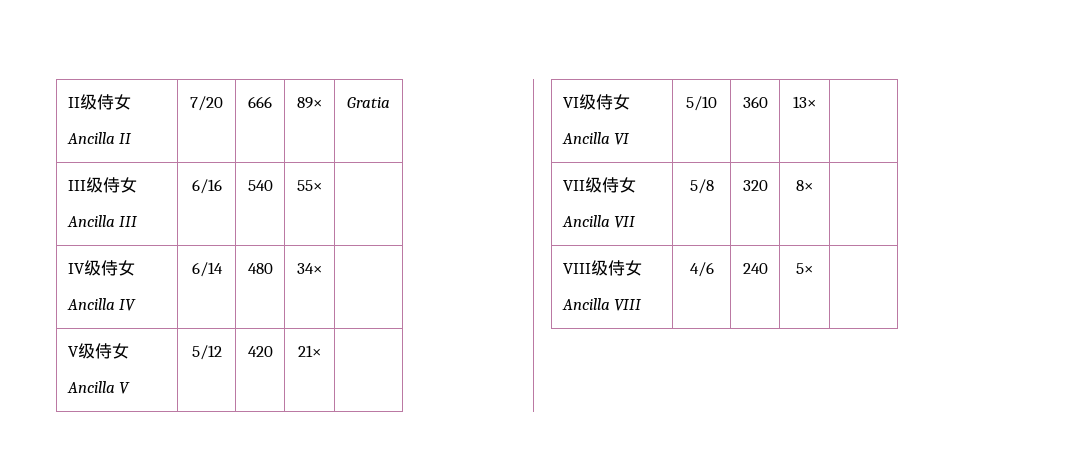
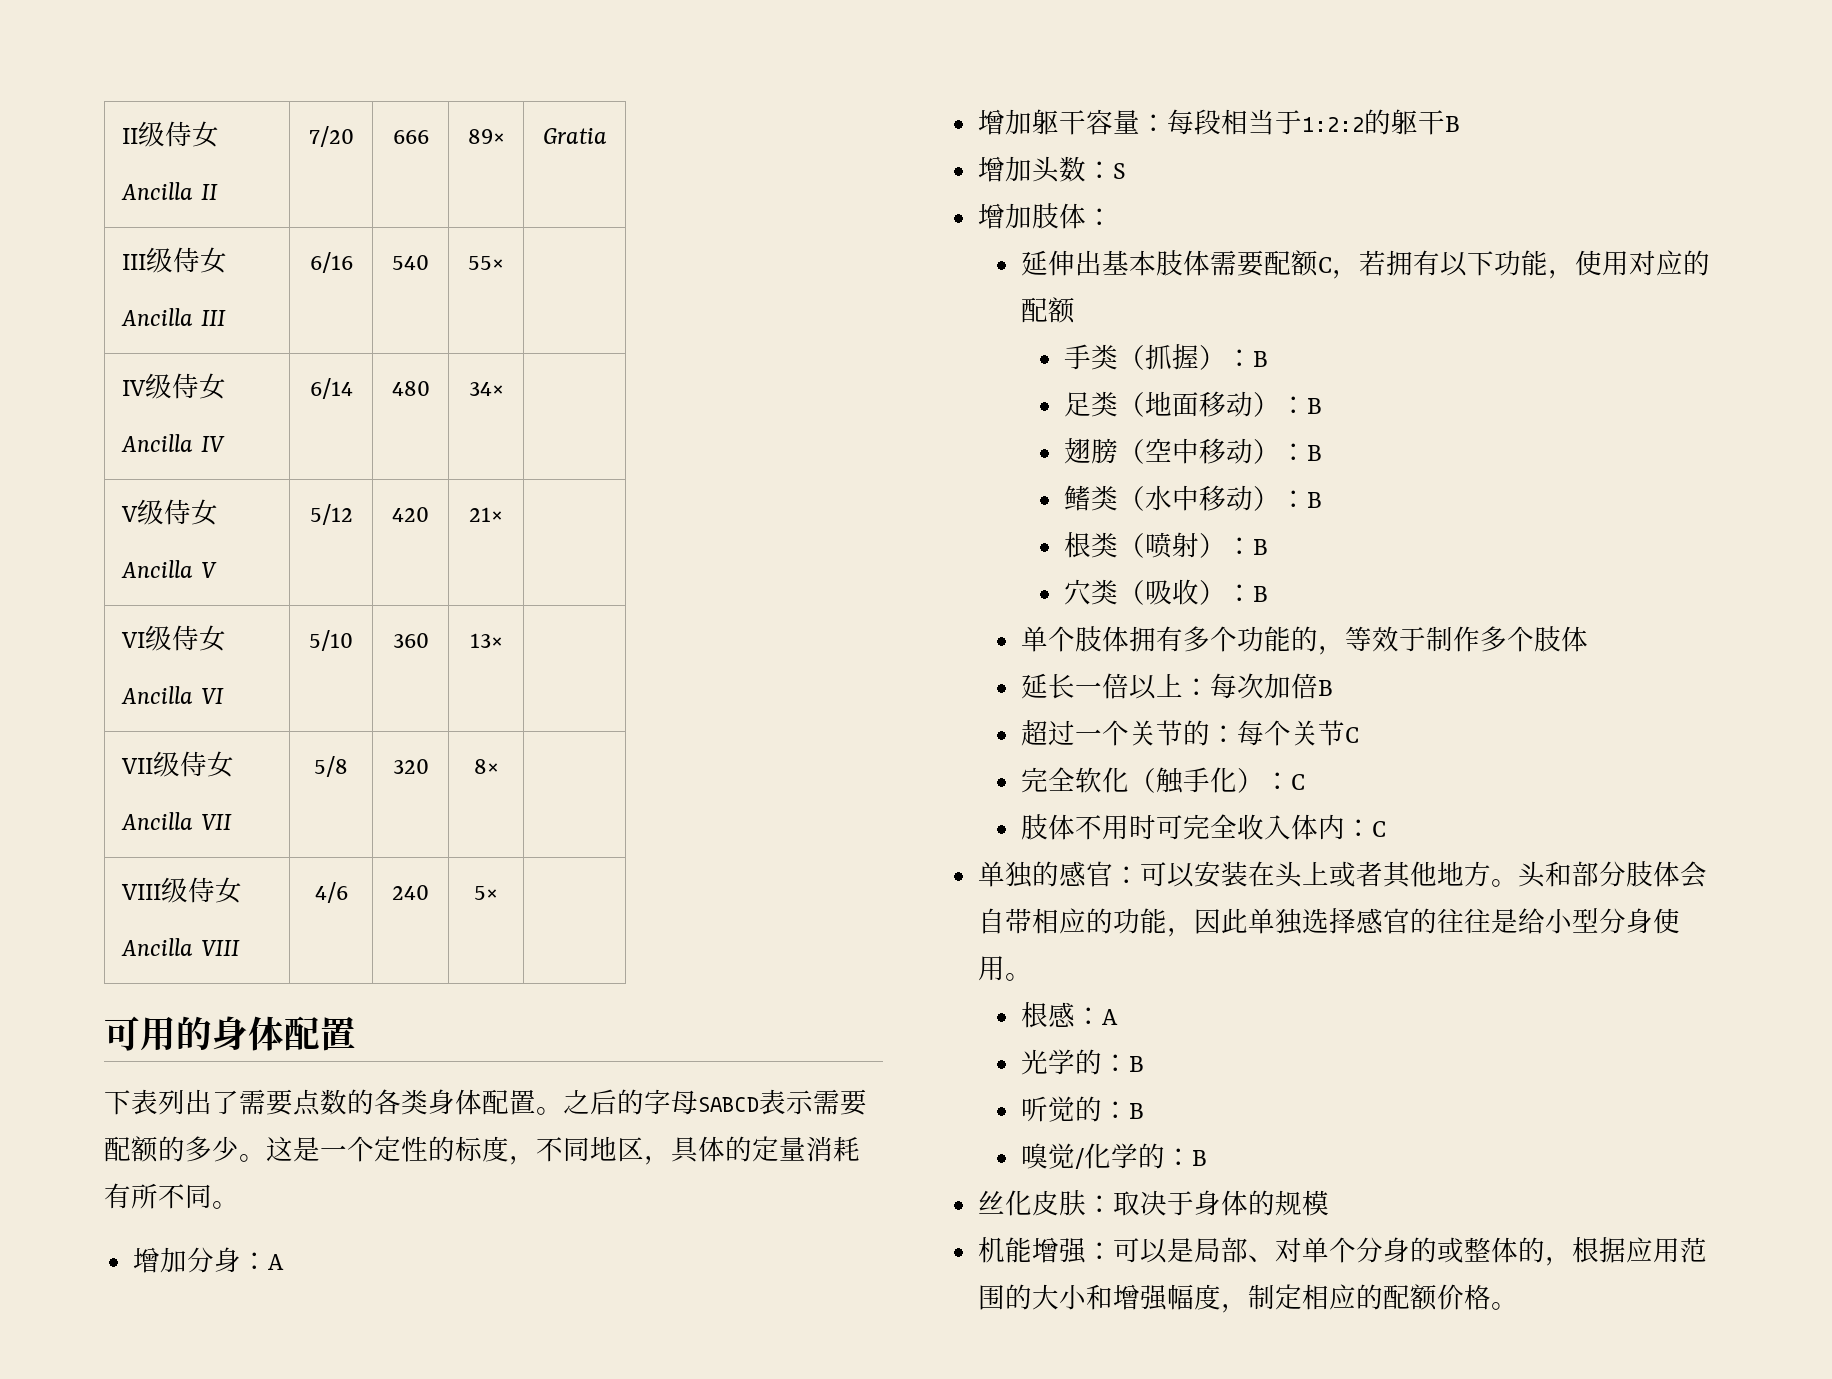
+ 可用的身体配置
+ 下表列出了需要点数的各类身体配置。之后的字母SABCD表示需要配额的多少。这是一个定性的标度，不同地区，具体的定量消耗有所不同。
+ 增加分身：A
+ 增加躯干容量：每段相当于1:2:2的躯干B
+ 增加头数：S
+ 增加肢体：
+ 延伸出基本肢体需要配额C，若拥有以下功能，使用对应的配额
+ 手类（抓握）：B
+ 足类（地面移动）：B
+ 翅膀（空中移动）：B
+ 鳍类（水中移动）：B
+ 根类（喷射）：B
+ 穴类（吸收）：B
+ 单个肢体拥有多个功能的，等效于制作多个肢体
+ 延长一倍以上：每次加倍B
+ 超过一个关节的：每个关节C
+ 完全软化（触手化）：C
+ 肢体不用时可完全收入体内：C
+ 单独的感官：可以安装在头上或者其他地方。头和部分肢体会自带相应的功能，因此单独选择感官的往往是给小型分身使用。
+ 根感：A
+ 光学的：B
+ 听觉的：B
+ 嗅觉/化学的：B
+ 丝化皮肤：取决于身体的规模
+ 机能增强：可以是局部、对单个分身的或整体的，根据应用范围的大小和增强幅度，制定相应的配额价格。

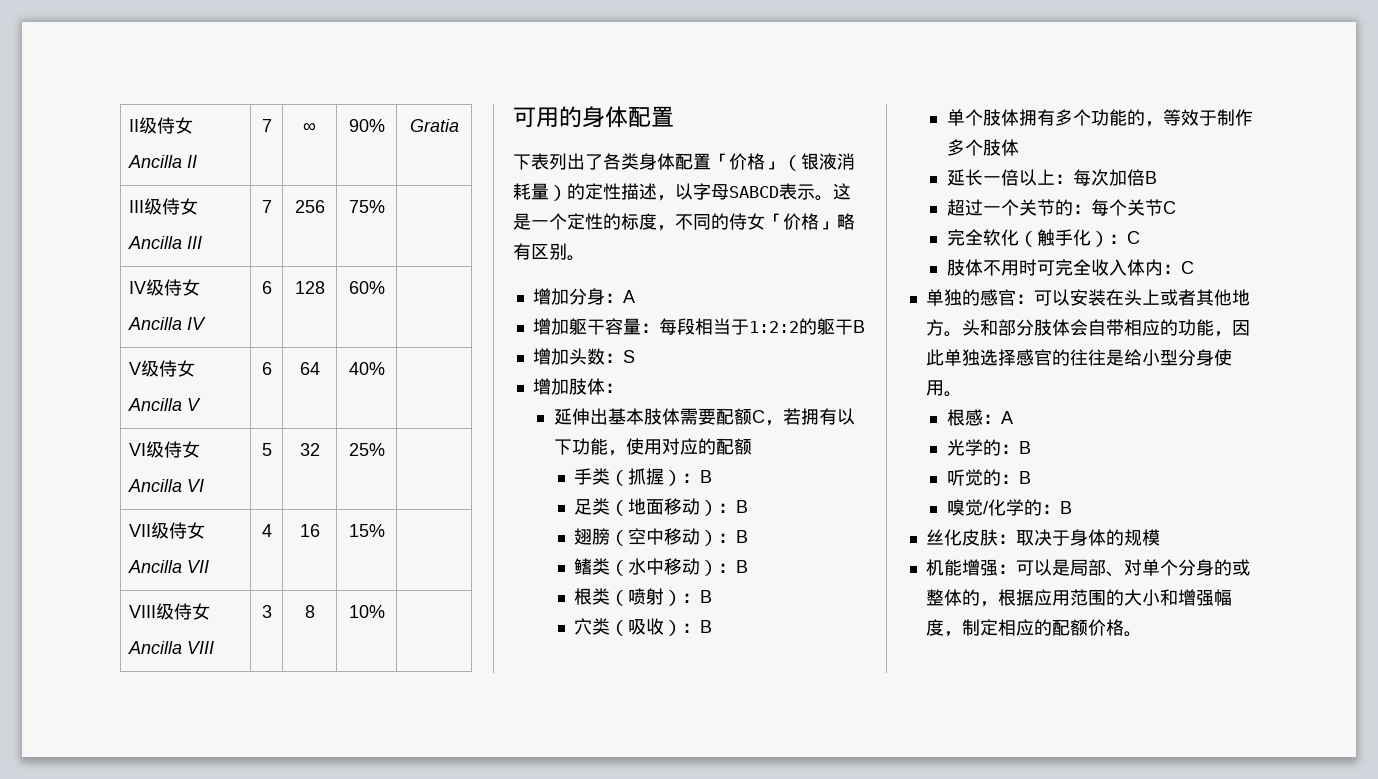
  II级侍女
- Ancilla II | 7/20 | 666 | 89× | Gratia
+ Ancilla II | 7 | ∞ | 90% | Gratia
  III级侍女
- Ancilla III | 6/16 | 540 | 55× |
+ Ancilla III | 7 | 256 | 75% |
  IV级侍女
- Ancilla IV | 6/14 | 480 | 34× |
+ Ancilla IV | 6 | 128 | 60% |
  V级侍女
- Ancilla V | 5/12 | 420 | 21× |
+ Ancilla V | 6 | 64 | 40% |
  VI级侍女
- Ancilla VI | 5/10 | 360 | 13× |
+ Ancilla VI | 5 | 32 | 25% |
  VII级侍女
- Ancilla VII | 5/8 | 320 | 8× |
+ Ancilla VII | 4 | 16 | 15% |
  VIII级侍女
- Ancilla VIII | 4/6 | 240 | 5× |
+ Ancilla VIII | 3 | 8 | 10% |
- 下表列出了需要点数的各类身体配置。之后的字母SABCD表示需要配额的多少。
+ 下表列出了各类身体配置「价格」（银液消耗量）的定性描述，以字母SABCD表示。
- 这是一个定性的标度，不同地区，具体的定量消耗有所不同。
+ 这是一个定性的标度，不同的侍女「价格」略有区别。

